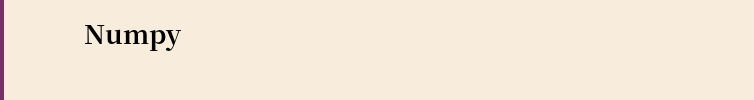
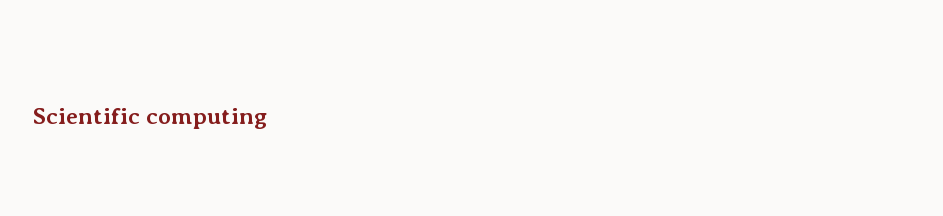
- Numpy
+ Scientific computing

